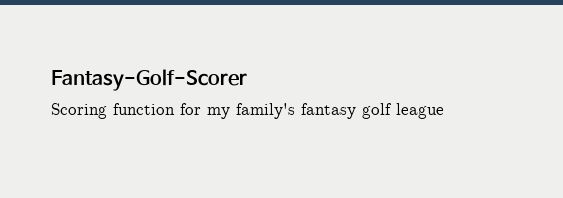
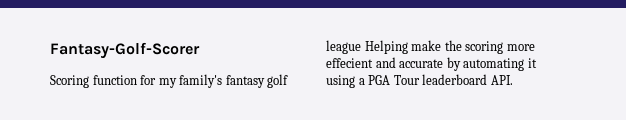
- Scoring function for my family's fantasy golf league
+ Scoring function for my family's fantasy golf league Helping make the scoring more effecient and accurate by automating it using a PGA Tour leaderboard API.

